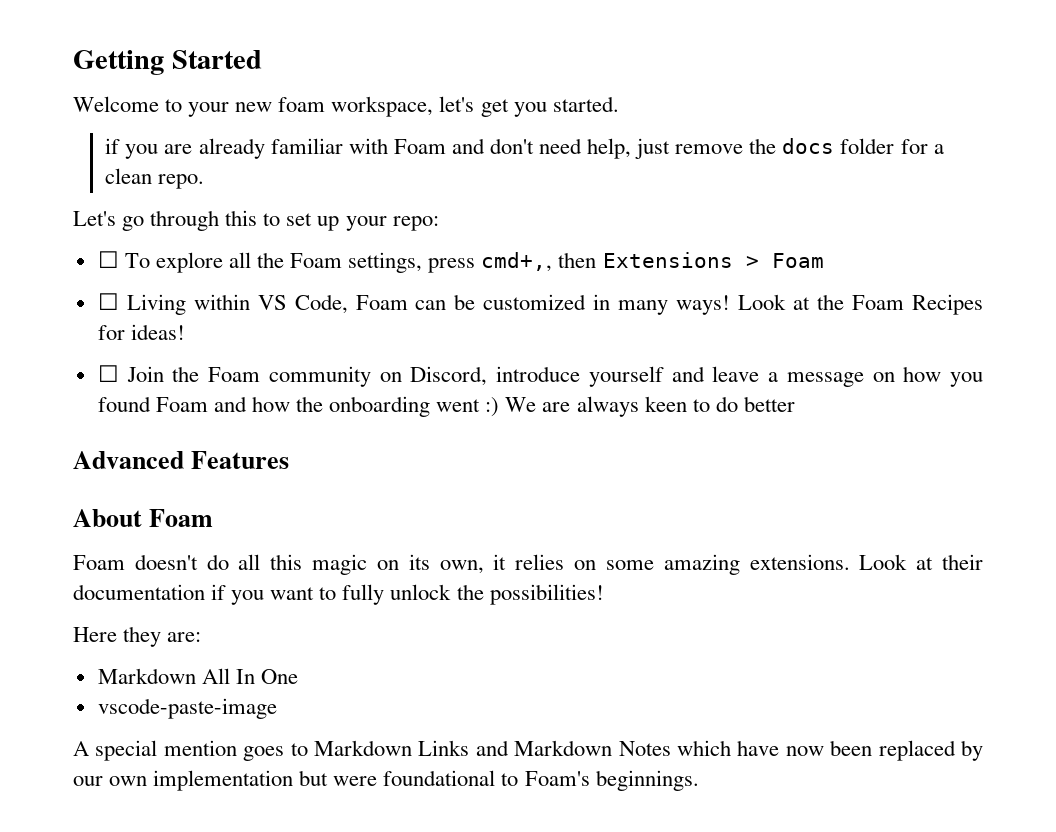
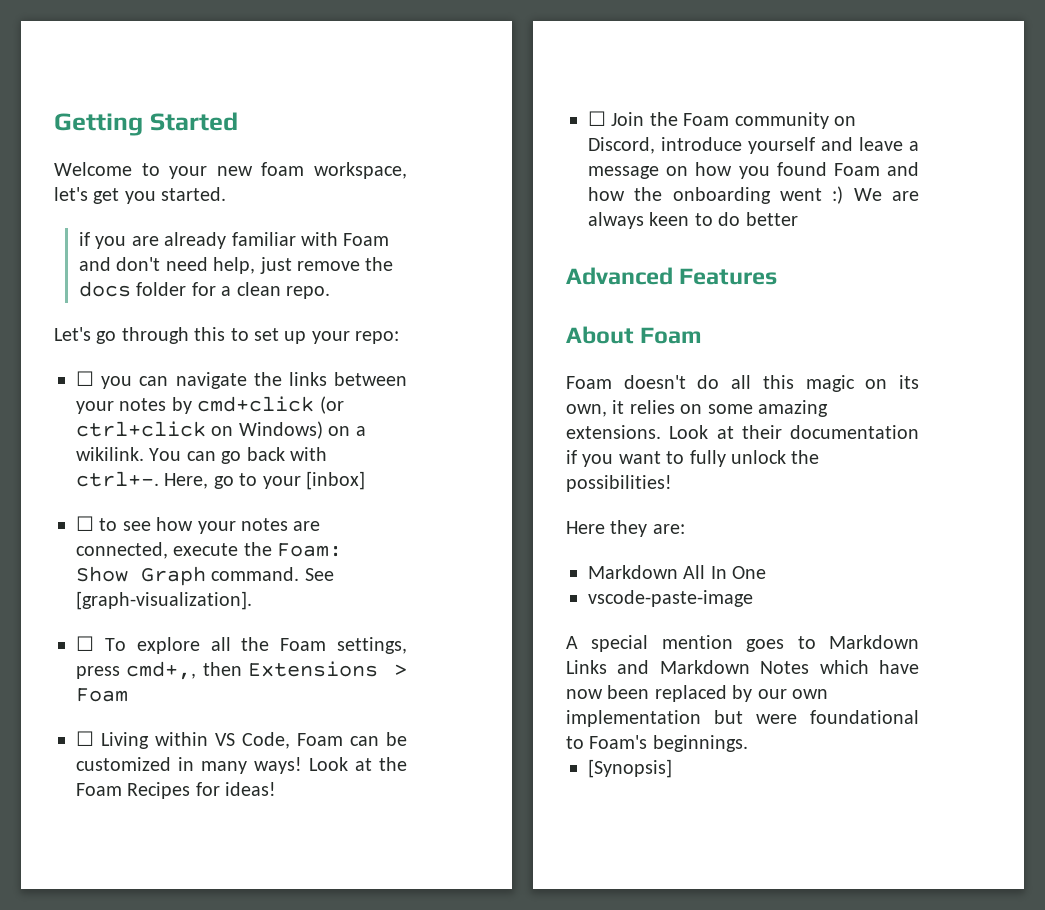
+ ☐ you can navigate the links between your notes by cmd+click (or ctrl+click on Windows) on a wikilink. You can go back with ctrl+-. Here, go to your [inbox]
+ ☐ to see how your notes are connected, execute the Foam: Show Graph command. See [graph-visualization].
+ [Synopsis]

